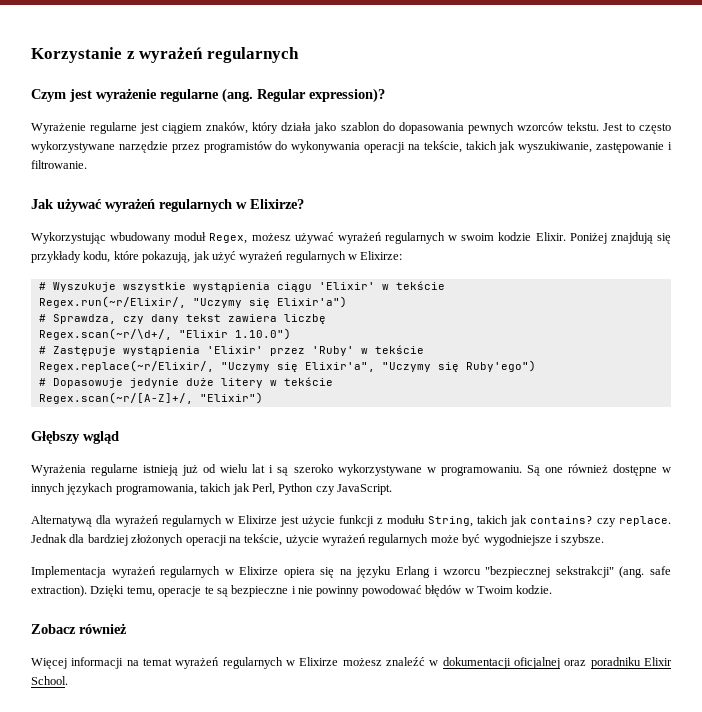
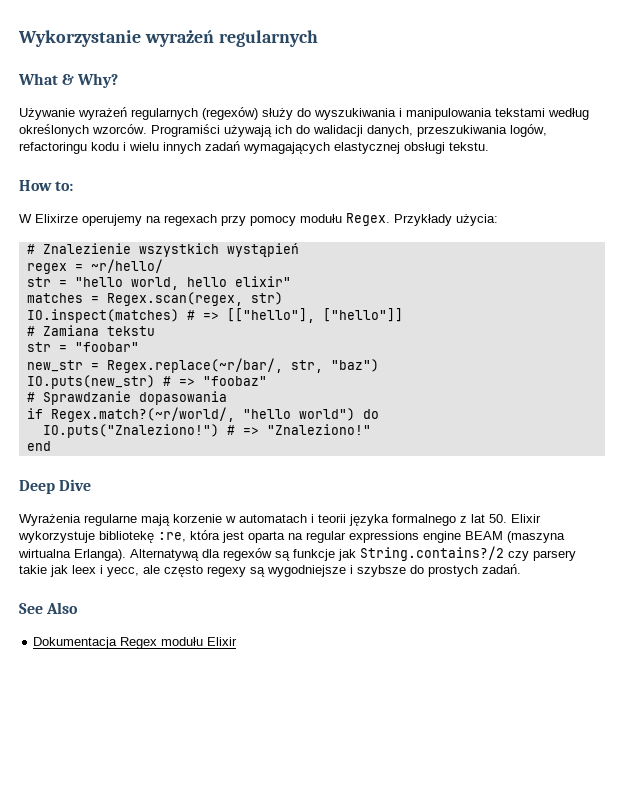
- Korzystanie z wyrażeń regularnych
+ Wykorzystanie wyrażeń regularnych
- Czym jest wyrażenie regularne (ang. Regular expression)?
- Wyrażenie regularne jest ciągiem znaków, który działa jako szablon do dopasowania pewnych wzorców tekstu. Jest to często wykorzystywane narzędzie przez programistów do wykonywania operacji na tekście, takich jak wyszukiwanie, zastępowanie i filtrowanie.
- Jak używać wyrażeń regularnych w Elixirze?
- Wykorzystując wbudowany moduł Regex, możesz używać wyrażeń regularnych w swoim kodzie Elixir. Poniżej znajdują się przykłady kodu, które pokazują, jak użyć wyrażeń regularnych w Elixirze:
- # Wyszukuje wszystkie wystąpienia ciągu 'Elixir' w tekście
- Regex.run(~r/Elixir/, "Uczymy się Elixir'a")
- # Sprawdza, czy dany tekst zawiera liczbę
- Regex.scan(~r/\d+/, "Elixir 1.10.0")
- # Zastępuje wystąpienia 'Elixir' przez 'Ruby' w tekście
- Regex.replace(~r/Elixir/, "Uczymy się Elixir'a", "Uczymy się Ruby'ego")
- # Dopasowuje jedynie duże litery w tekście
- Regex.scan(~r/[A-Z]+/, "Elixir")
- Głębszy wgląd
- Wyrażenia regularne istnieją już od wielu lat i są szeroko wykorzystywane w programowaniu. Są one również dostępne w innych językach programowania, takich jak Perl, Python czy JavaScript.
- Alternatywą dla wyrażeń regularnych w Elixirze jest użycie funkcji z modułu String, takich jak contains? czy replace. Jednak dla bardziej złożonych operacji na tekście, użycie wyrażeń regularnych może być wygodniejsze i szybsze.
- Implementacja wyrażeń regularnych w Elixirze opiera się na języku Erlang i wzorcu "bezpiecznej sekstrakcji" (ang. safe extraction). Dzięki temu, operacje te są bezpieczne i nie powinny powodować błędów w Twoim kodzie.
- Zobacz również
- Więcej informacji na temat wyrażeń regularnych w Elixirze możesz znaleźć w dokumentacji oficjalnej oraz poradniku Elixir School.
+ What & Why?
+ Używanie wyrażeń regularnych (regexów) służy do wyszukiwania i manipulowania tekstami według określonych wzorców. Programiści używają ich do walidacji danych, przeszukiwania logów, refactoringu kodu i wielu innych zadań wymagających elastycznej obsługi tekstu.
+ How to:
+ W Elixirze operujemy na regexach przy pomocy modułu Regex. Przykłady użycia:
+ # Znalezienie wszystkich wystąpień
+ regex = ~r/hello/
+ str = "hello world, hello elixir"
+ matches = Regex.scan(regex, str)
+ IO.inspect(matches) # => [["hello"], ["hello"]]
+ # Zamiana tekstu
+ str = "foobar"
+ new_str = Regex.replace(~r/bar/, str, "baz")
+ IO.puts(new_str) # => "foobaz"
+ # Sprawdzanie dopasowania
+ if Regex.match?(~r/world/, "hello world") do
+ IO.puts("Znaleziono!") # => "Znaleziono!"
+ end
+ Deep Dive
+ Wyrażenia regularne mają korzenie w automatach i teorii języka formalnego z lat 50. Elixir wykorzystuje bibliotekę :re, która jest oparta na regular expressions engine BEAM (maszyna wirtualna Erlanga). Alternatywą dla regexów są funkcje jak String.contains?/2 czy parsery takie jak leex i yecc, ale często regexy są wygodniejsze i szybsze do prostych zadań.
+ See Also
+ Dokumentacja Regex modułu Elixir

